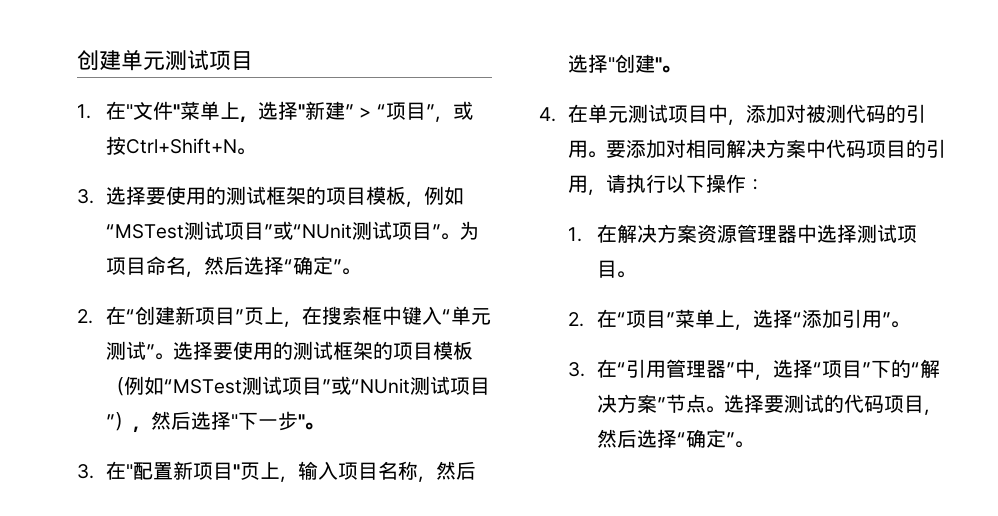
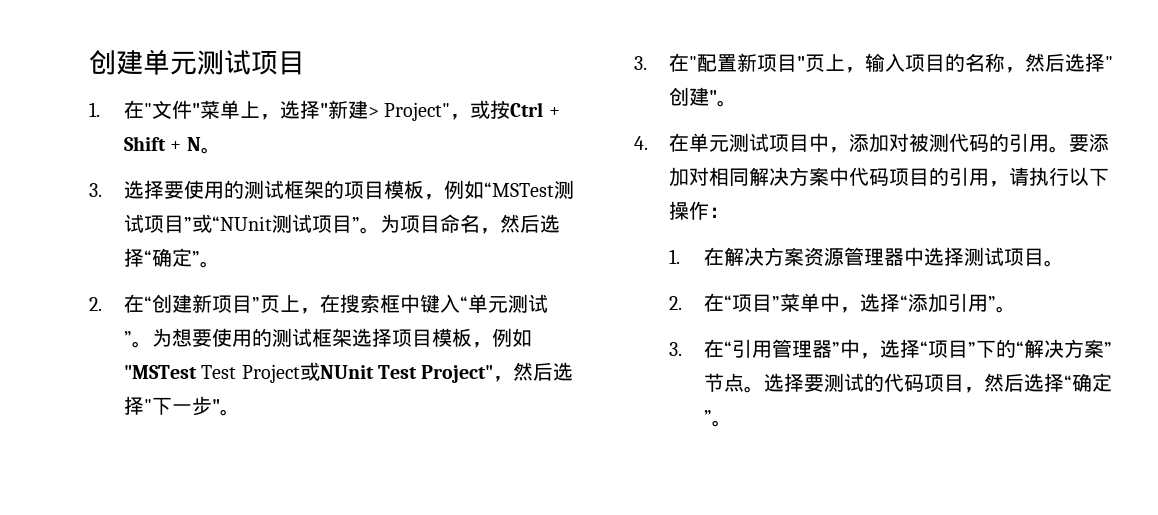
- 1.在"文件"菜单上，选择"新建” > “项目”，或按Ctrl+Shift+N。
+ 1.在"文件"菜单上，选择"新建> Project"，或按Ctrl + Shift + N。
- 选择要使用的测试框架的项目模板（例如“MSTest测试项目”或“NUnit测试项目”），然后选择"下一步"。
+ 为想要使用的测试框架选择项目模板，例如"MSTest Test Project或NUnit Test Project"，然后选择"下一步"。
- 3.在"配置新项目"页上，输入项目名称，然后选择"创建"。
+ 3.在"配置新项目"页上，输入项目的名称，然后选择"创建"。
- 2.在“项目”菜单上，选择“添加引用”。
+ 2.在“项目”菜单中，选择“添加引用”。

